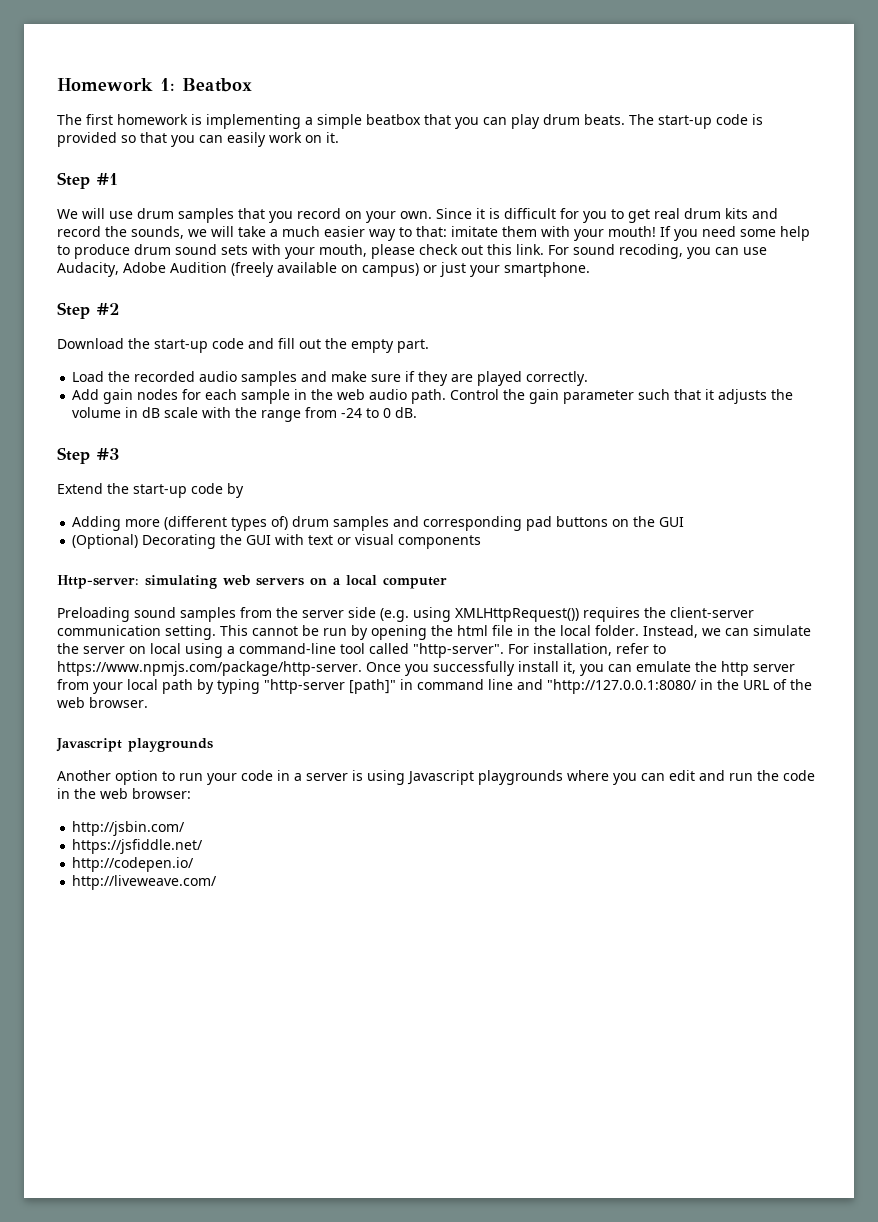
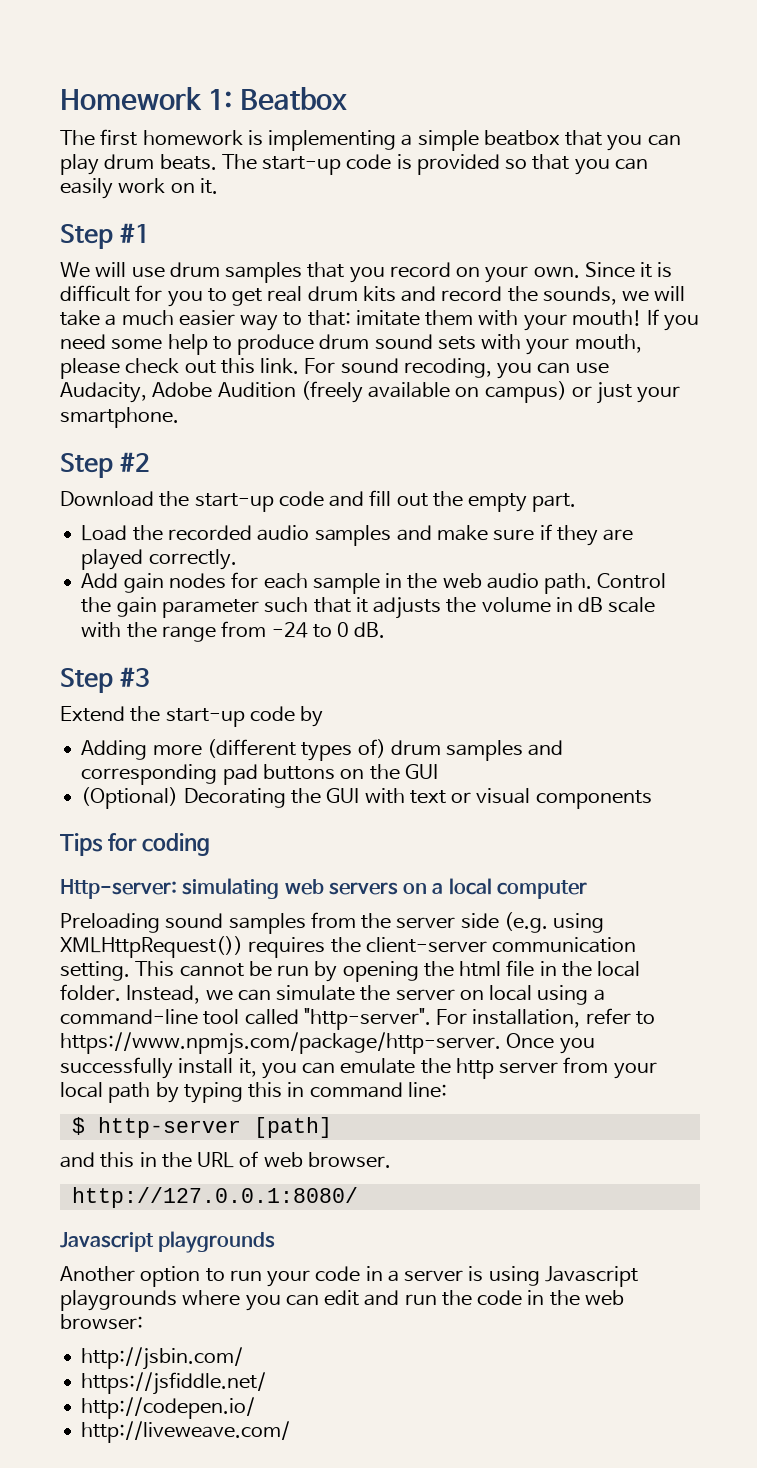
+ Tips for coding
- For installation, refer to https://www.npmjs.com/package/http-server. Once you successfully install it, you can emulate the http server from your local path by typing "http-server [path]" in command line and "http://127.0.0.1:8080/ in the URL of the web browser.
+ For installation, refer to https://www.npmjs.com/package/http-server. Once you successfully install it, you can emulate the http server from your local path by typing this in command line:
+ $ http-server [path]
+ and this in the URL of web browser.
+ http://127.0.0.1:8080/

